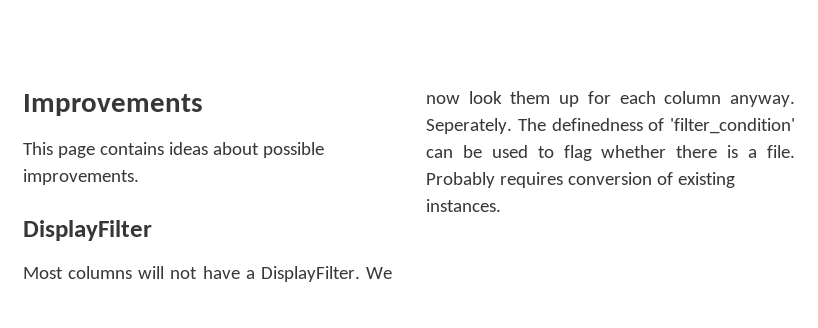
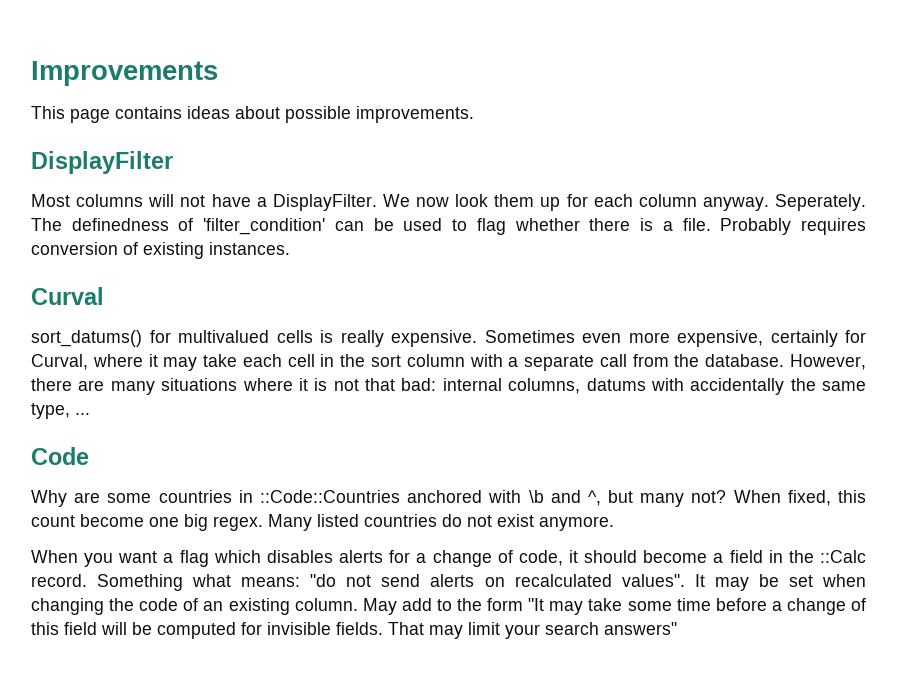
+ Curval
+ sort_datums() for multivalued cells is really expensive. Sometimes even more expensive, certainly for Curval, where it may take each cell in the sort column with a separate call from the database. However, there are many situations where it is not that bad: internal columns, datums with accidentally the same type, ...
+ Code
+ Why are some countries in ::Code::Countries anchored with \b and ^, but many not? When fixed, this count become one big regex. Many listed countries do not exist anymore.
+ When you want a flag which disables alerts for a change of code, it should become a field in the ::Calc record. Something what means: "do not send alerts on recalculated values". It may be set when changing the code of an existing column. May add to the form "It may take some time before a change of this field will be computed for invisible fields. That may limit your search answers"

